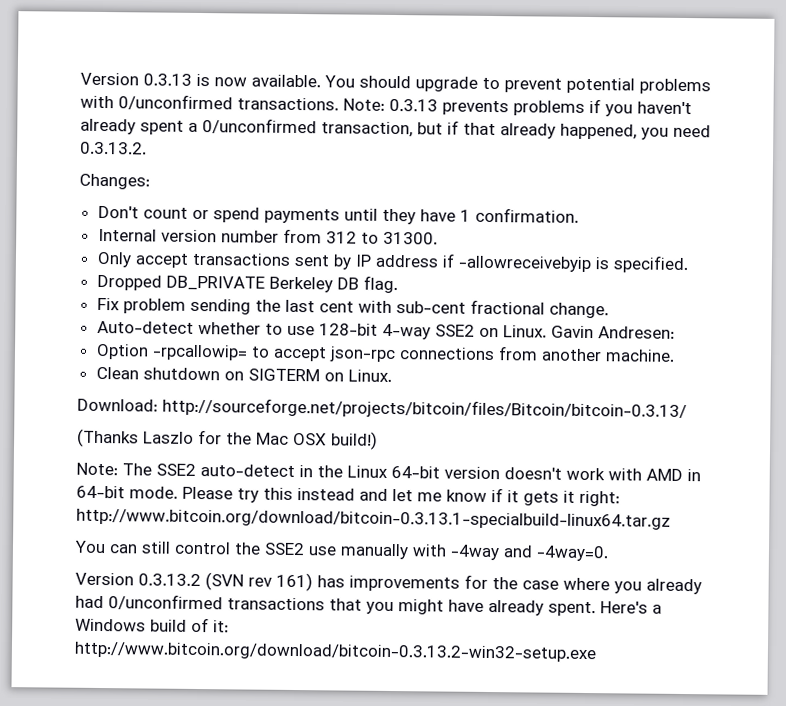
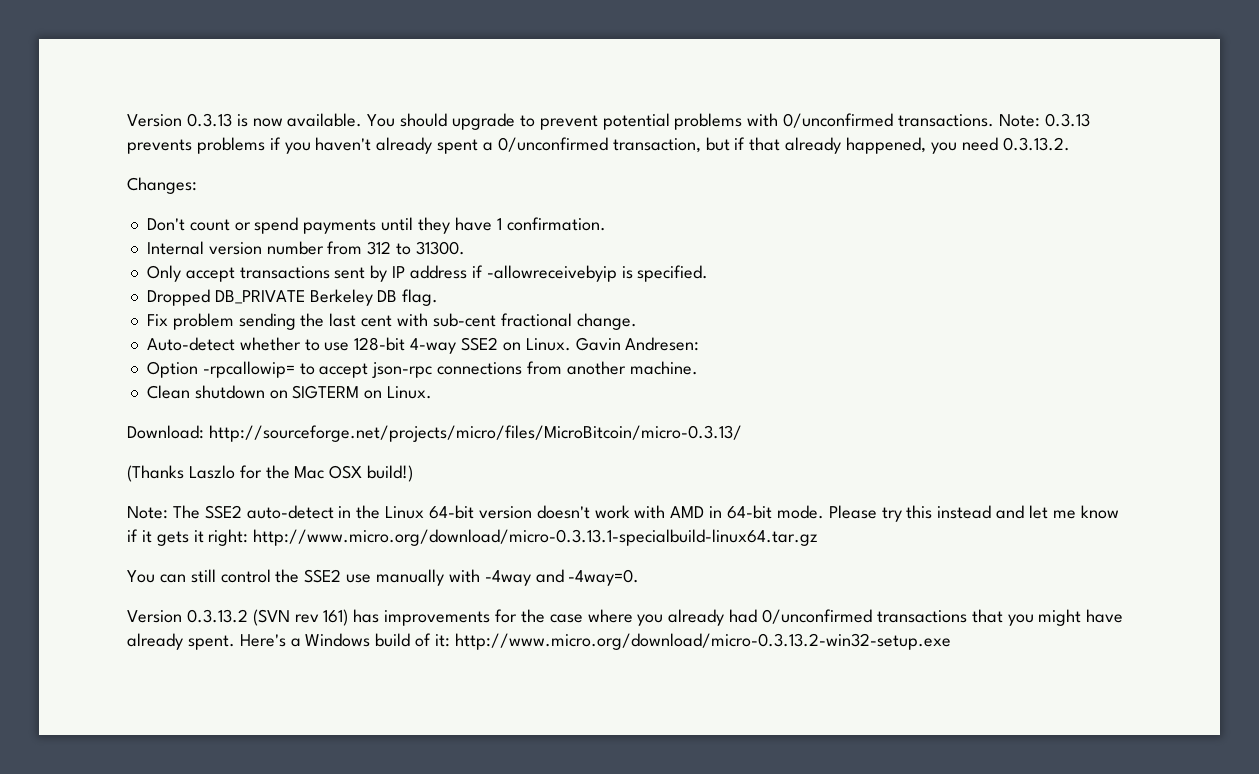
- Download: http://sourceforge.net/projects/bitcoin/files/Bitcoin/bitcoin-0.3.13/
+ Download: http://sourceforge.net/projects/micro/files/MicroBitcoin/micro-0.3.13/
- Please try this instead and let me know if it gets it right: http://www.bitcoin.org/download/bitcoin-0.3.13.1-specialbuild-linux64.tar.gz
+ Please try this instead and let me know if it gets it right: http://www.micro.org/download/micro-0.3.13.1-specialbuild-linux64.tar.gz
- Here's a Windows build of it: http://www.bitcoin.org/download/bitcoin-0.3.13.2-win32-setup.exe
+ Here's a Windows build of it: http://www.micro.org/download/micro-0.3.13.2-win32-setup.exe

